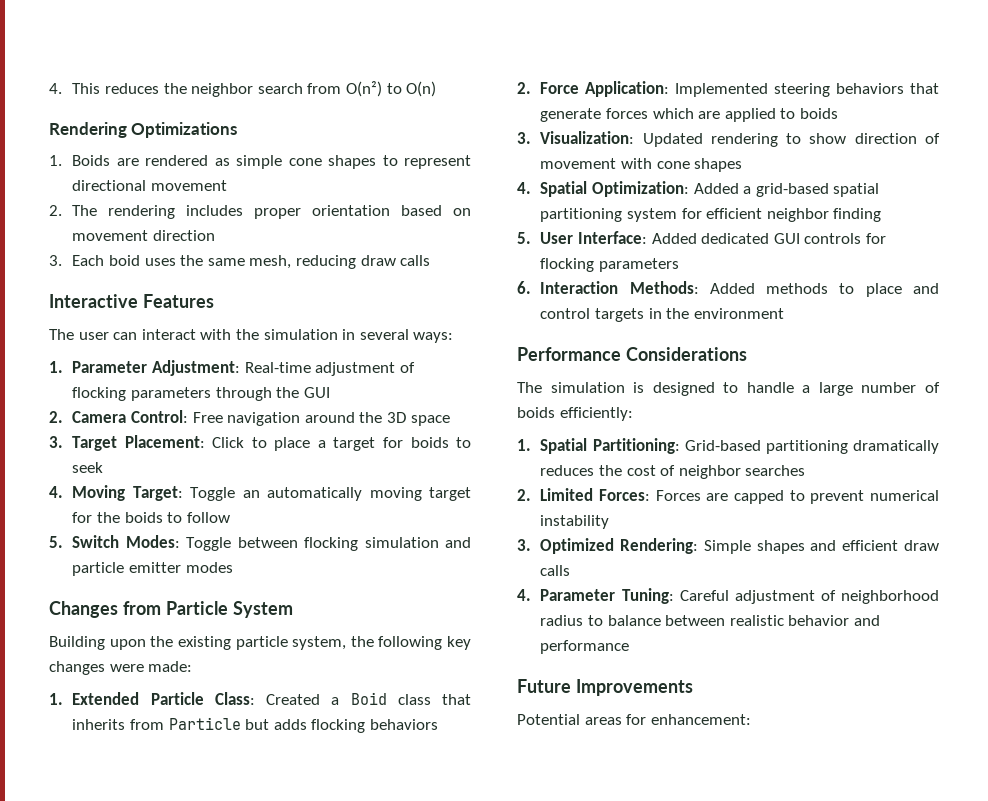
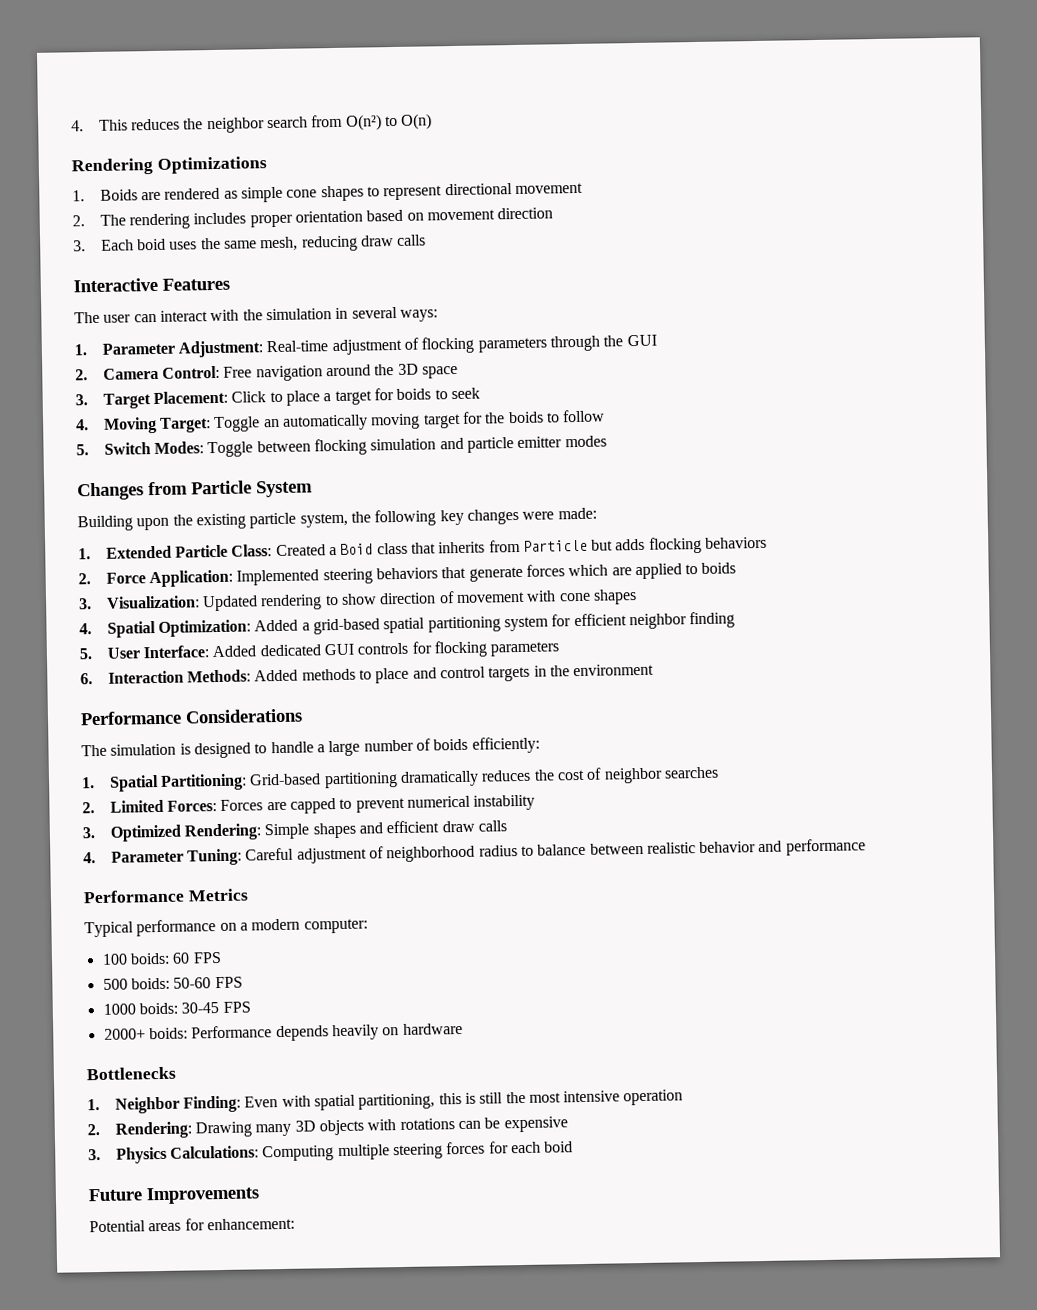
+ Performance Metrics
+ Typical performance on a modern computer:
+ 100 boids: 60 FPS
+ 500 boids: 50-60 FPS
+ 1000 boids: 30-45 FPS
+ 2000+ boids: Performance depends heavily on hardware
+ Bottlenecks
+ 1. Neighbor Finding: Even with spatial partitioning, this is still the most intensive operation
+ 2. Rendering: Drawing many 3D objects with rotations can be expensive
+ 3. Physics Calculations: Computing multiple steering forces for each boid

